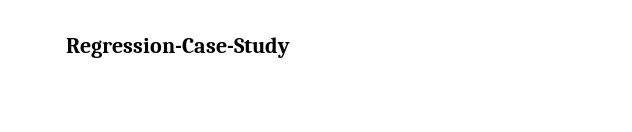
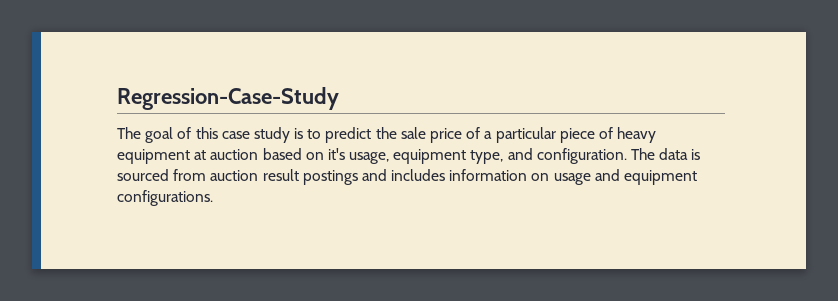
+ The goal of this case study is to predict the sale price of a particular piece of heavy equipment at auction based on it's usage, equipment type, and configuration. The data is sourced from auction result postings and includes information on usage and equipment configurations.

